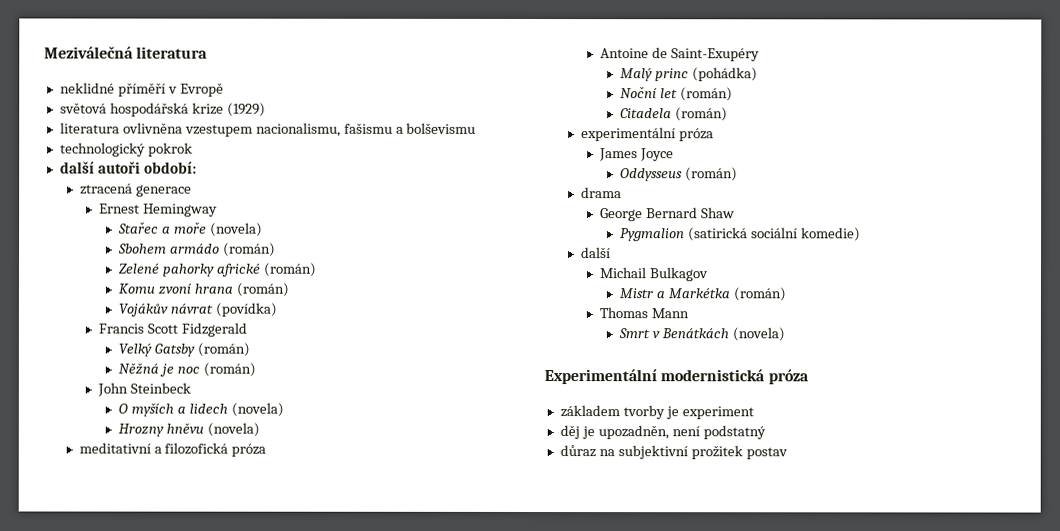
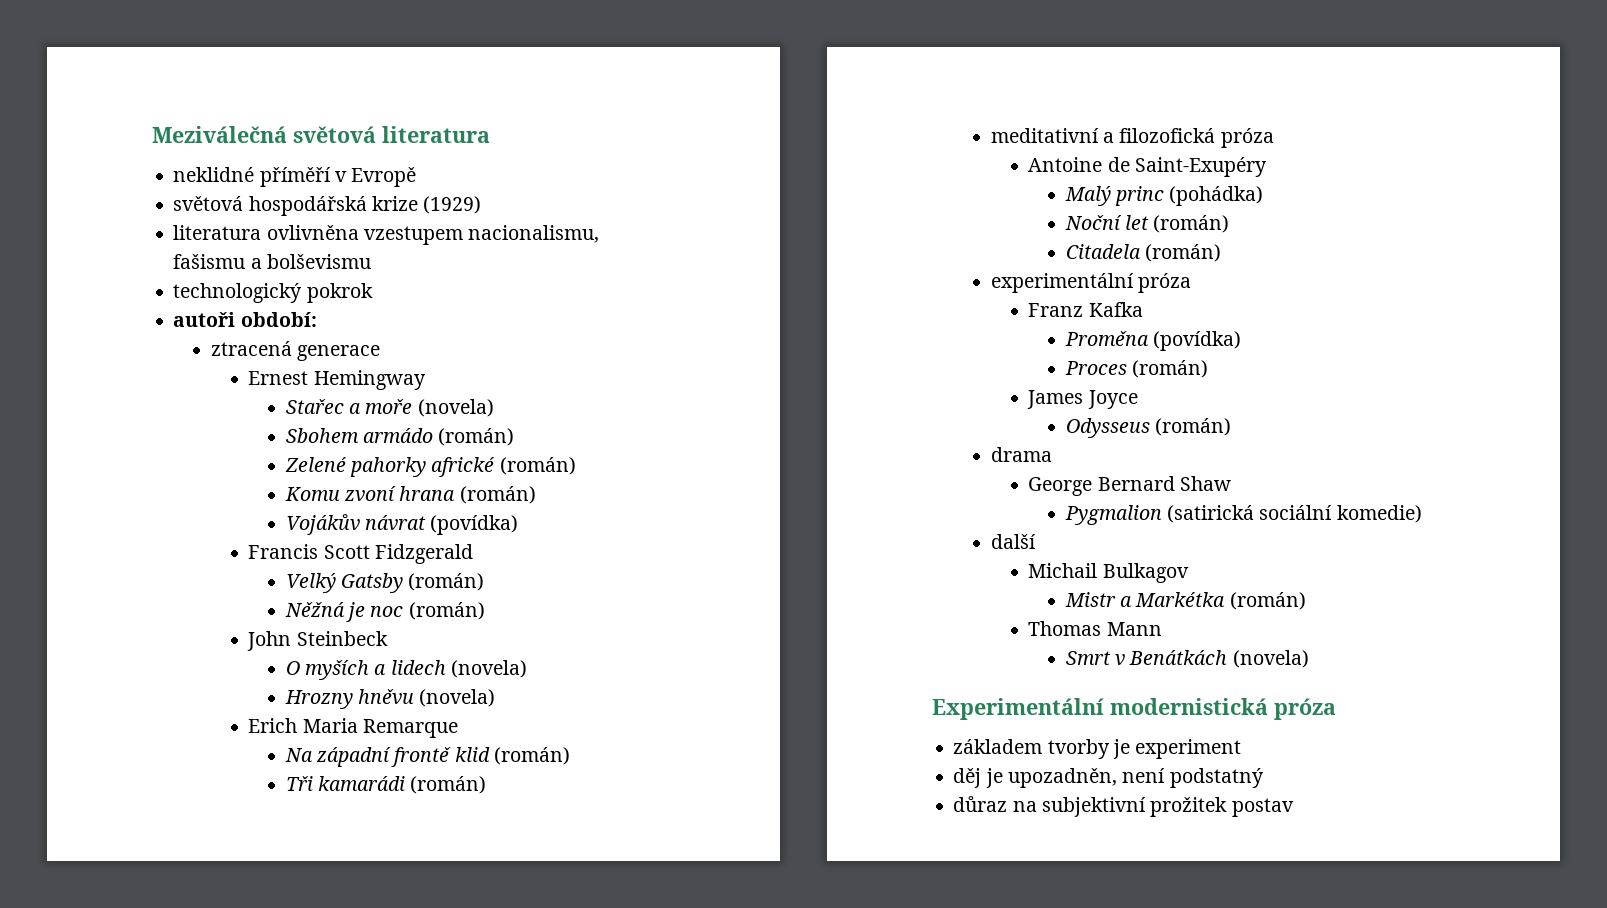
- Meziválečná literatura
+ Meziválečná světová literatura
- další autoři období:
+ autoři období:
+ Erich Maria Remarque
+ Na západní frontě klid (román)
+ Tři kamarádi (román)
+ Franz Kafka
+ Proměna (povídka)
+ Proces (román)
- Oddysseus (román)
+ Odysseus (román)

